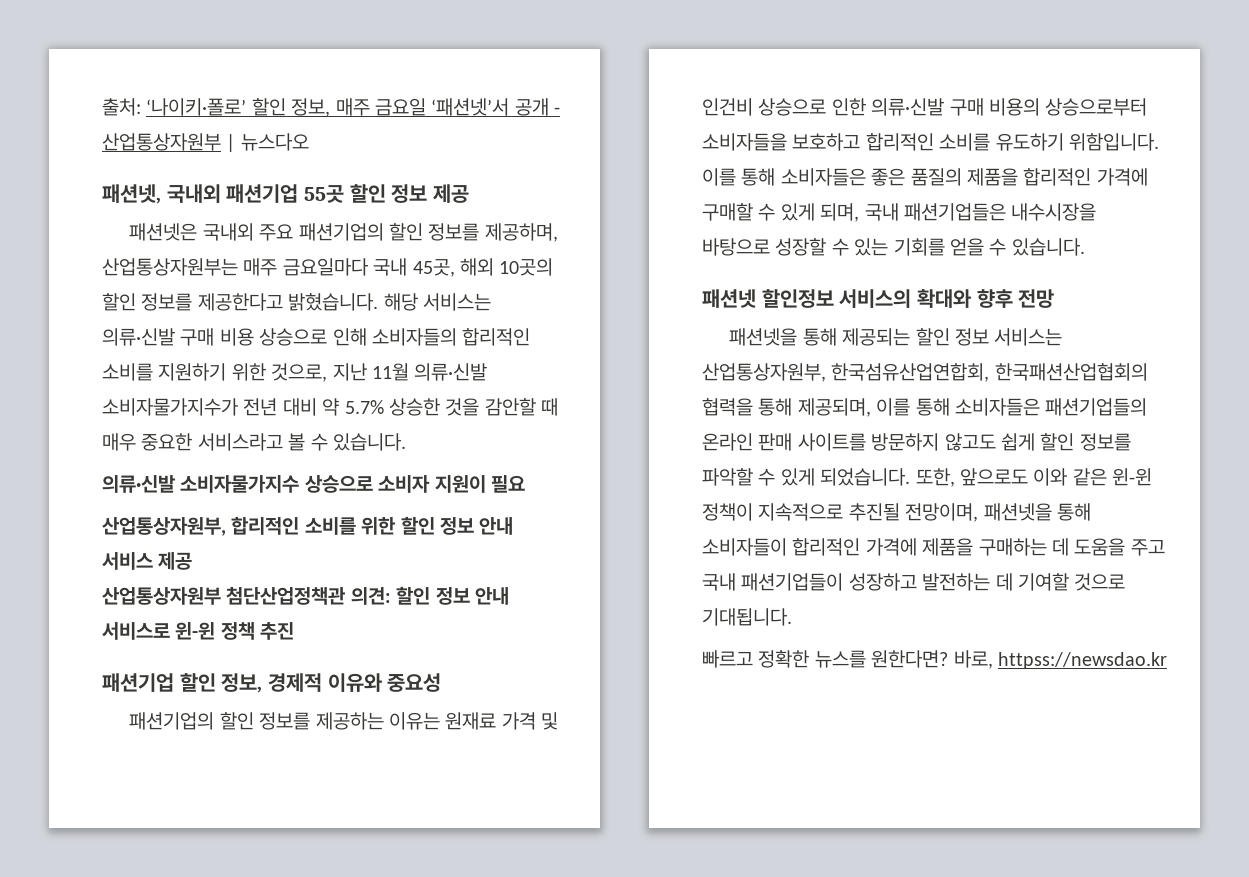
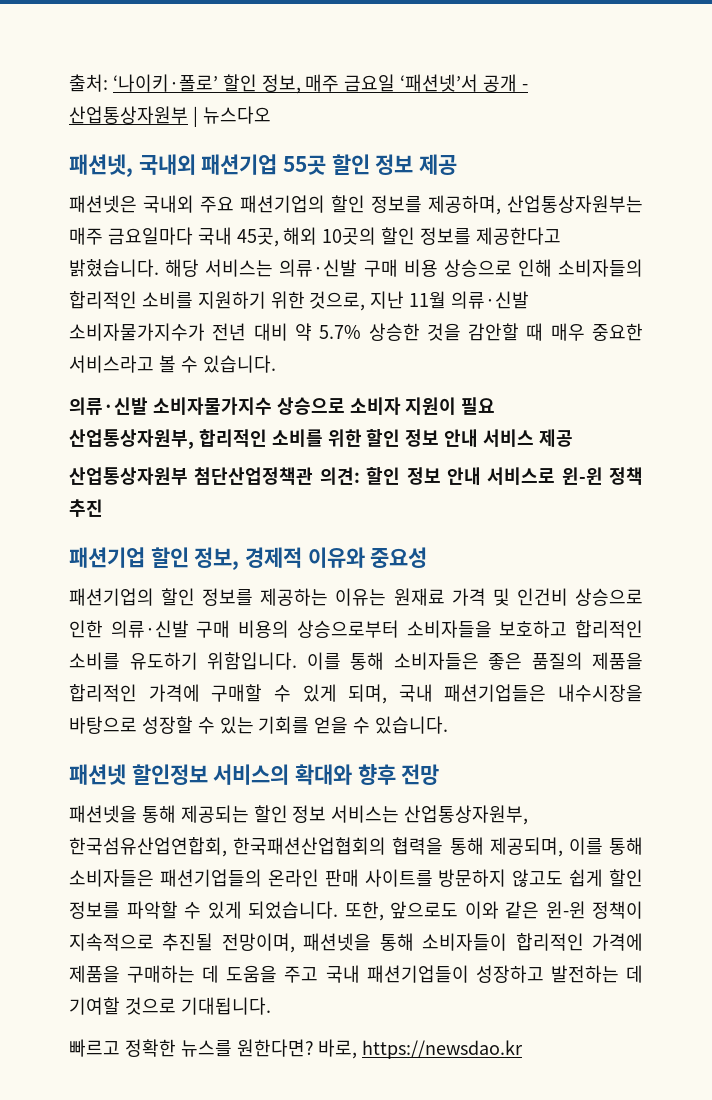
- 바로, httpss://newsdao.kr
+ 바로, https://newsdao.kr

